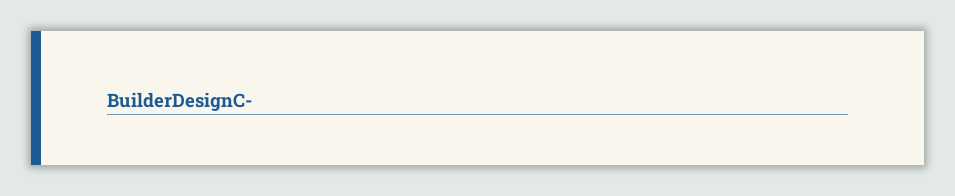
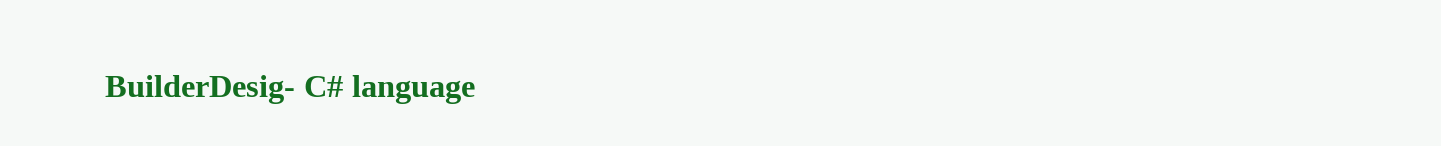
- BuilderDesignC-
+ BuilderDesig- C# language

